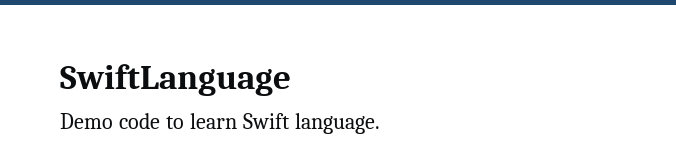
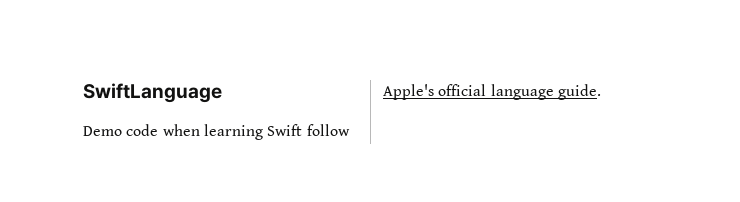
- Demo code to learn Swift language.
+ Demo code when learning Swift follow Apple's official language guide.

